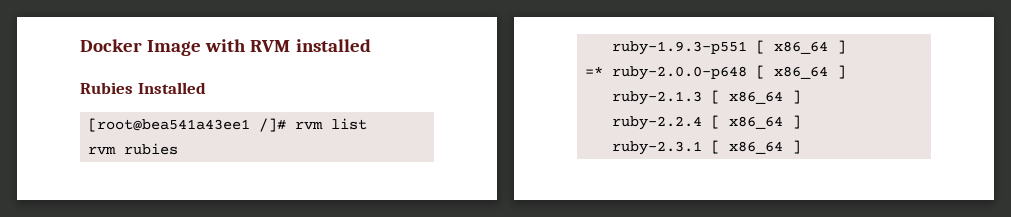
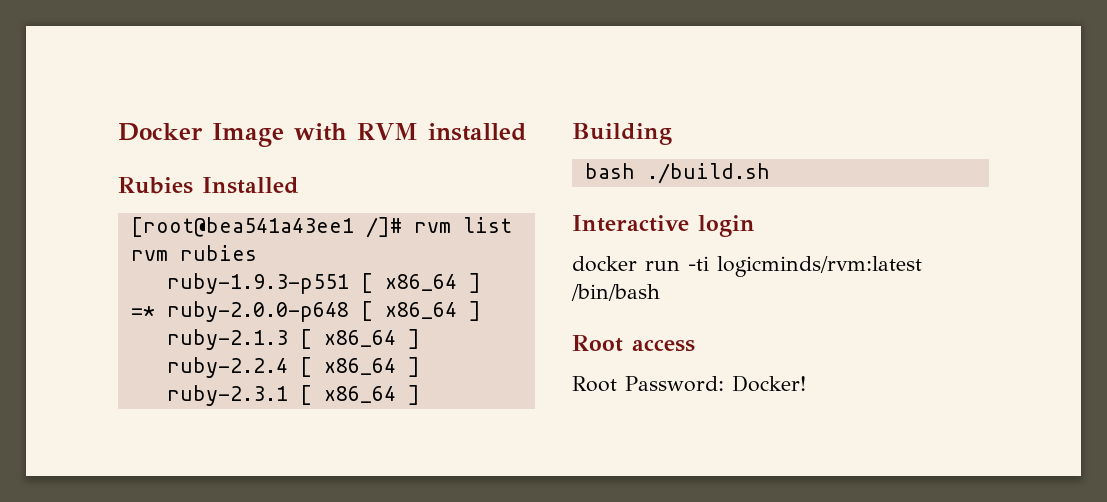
+ Building
+ bash ./build.sh
+ Interactive login
+ docker run -ti logicminds/rvm:latest /bin/bash
+ Root access
+ Root Password: Docker!

